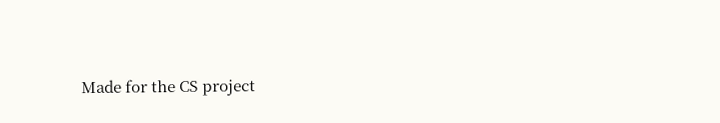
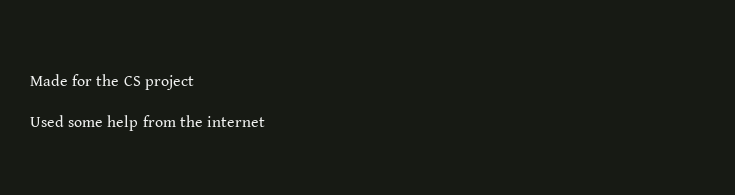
+ Used some help from the internet

